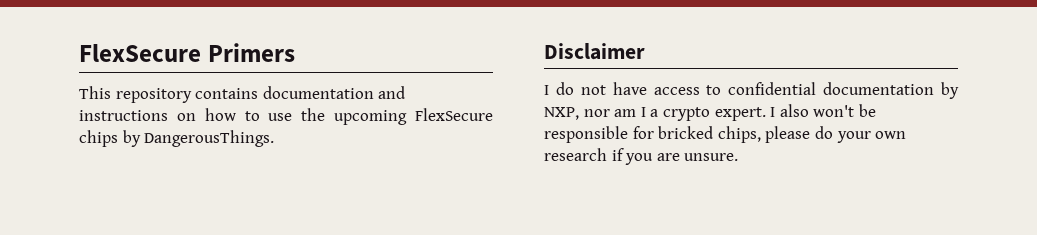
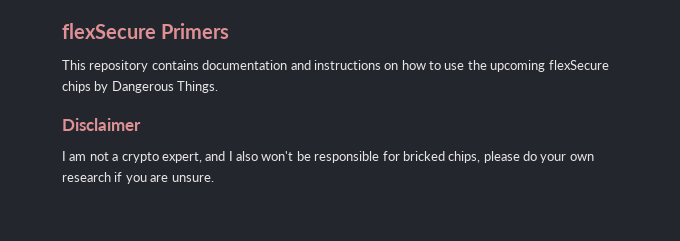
- FlexSecure Primers
+ flexSecure Primers
- This repository contains documentation and instructions on how to use the upcoming FlexSecure chips by DangerousThings.
+ This repository contains documentation and instructions on how to use the upcoming flexSecure chips by Dangerous Things.
- I do not have access to confidential documentation by NXP, nor am I a crypto expert. I also won't be responsible for bricked chips, please do your own research if you are unsure.
+ I am not a crypto expert, and I also won't be responsible for bricked chips, please do your own research if you are unsure.

